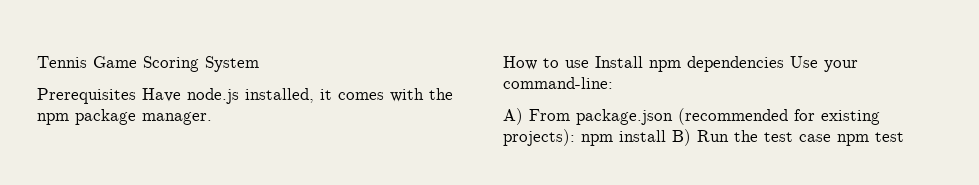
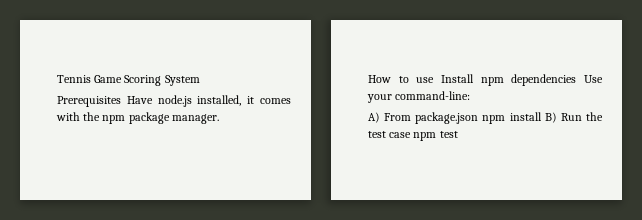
- A) From package.json (recommended for existing projects): npm install B) Run the test case npm test
+ A) From package.json npm install B) Run the test case npm test

